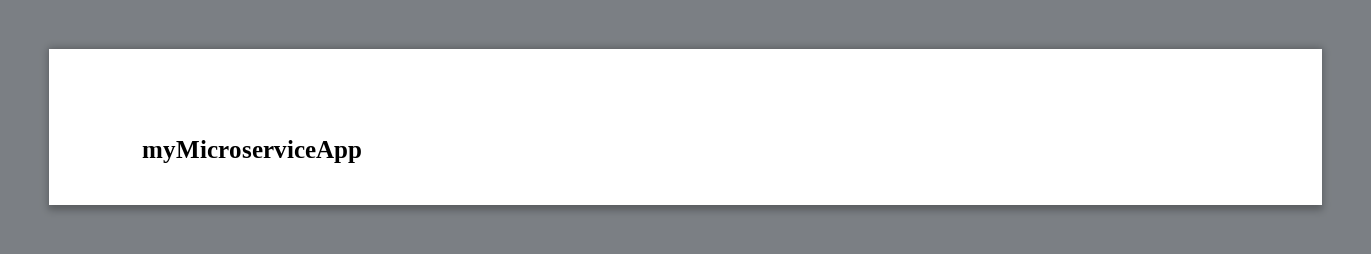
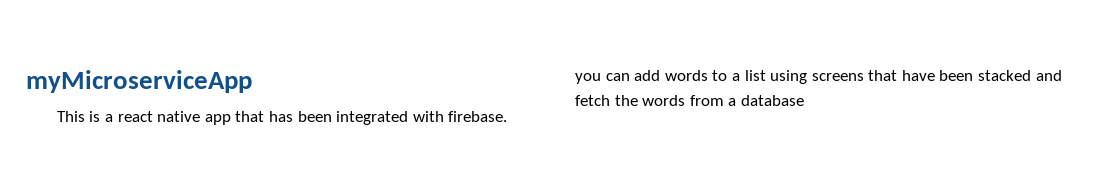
+ This is a react native app that has been integrated with firebase. you can add words to a list using screens that have been stacked and fetch the words from a database

